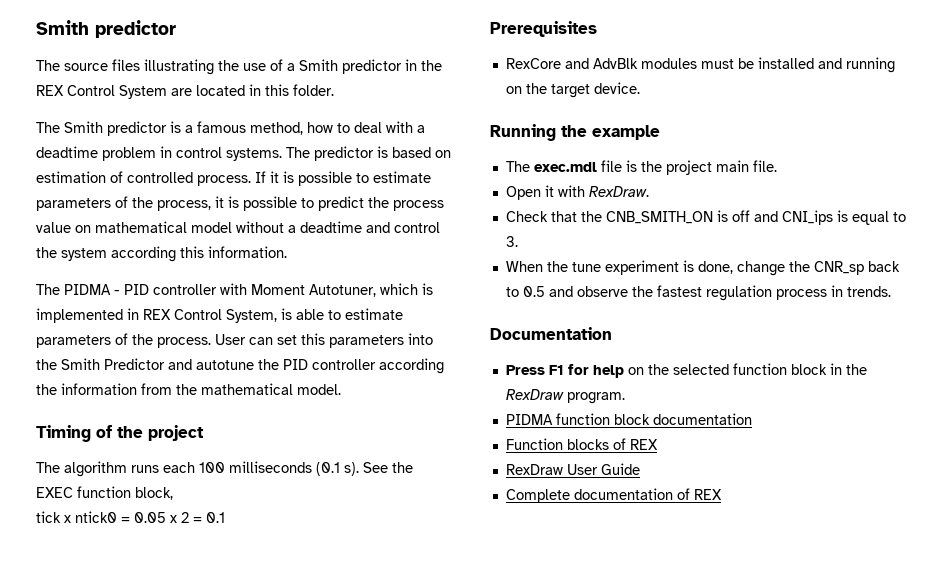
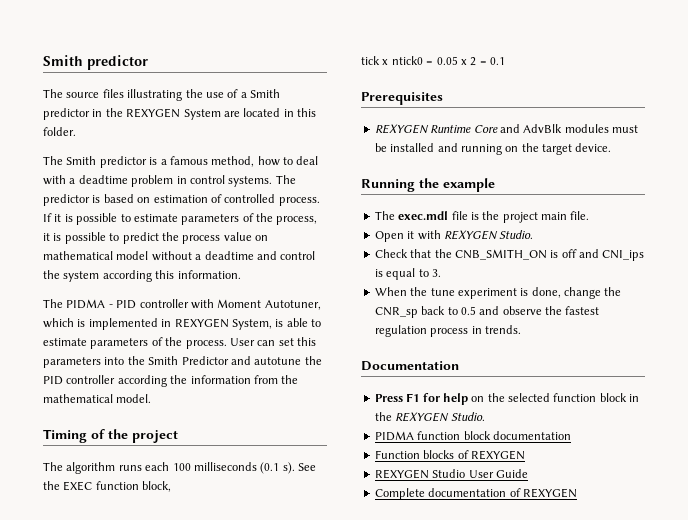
- The source files illustrating the use of a Smith predictor in the REX Control System are located in this folder.
+ The source files illustrating the use of a Smith predictor in the REXYGEN System are located in this folder.
- The PIDMA - PID controller with Moment Autotuner, which is implemented in REX Control System, is able to estimate parameters of the process.
+ The PIDMA - PID controller with Moment Autotuner, which is implemented in REXYGEN System, is able to estimate parameters of the process.
- RexCore and AdvBlk modules must be installed and running on the target device.
+ REXYGEN Runtime Core and AdvBlk modules must be installed and running on the target device.
- Open it with RexDraw.
+ Open it with REXYGEN Studio.
- Press F1 for help on the selected function block in the RexDraw program.
+ Press F1 for help on the selected function block in the REXYGEN Studio.
- Function blocks of REX
- RexDraw User Guide
+ Function blocks of REXYGEN
+ REXYGEN Studio User Guide
- Complete documentation of REX
+ Complete documentation of REXYGEN

